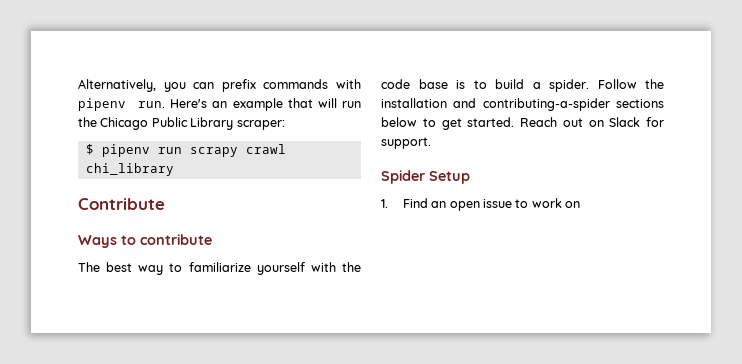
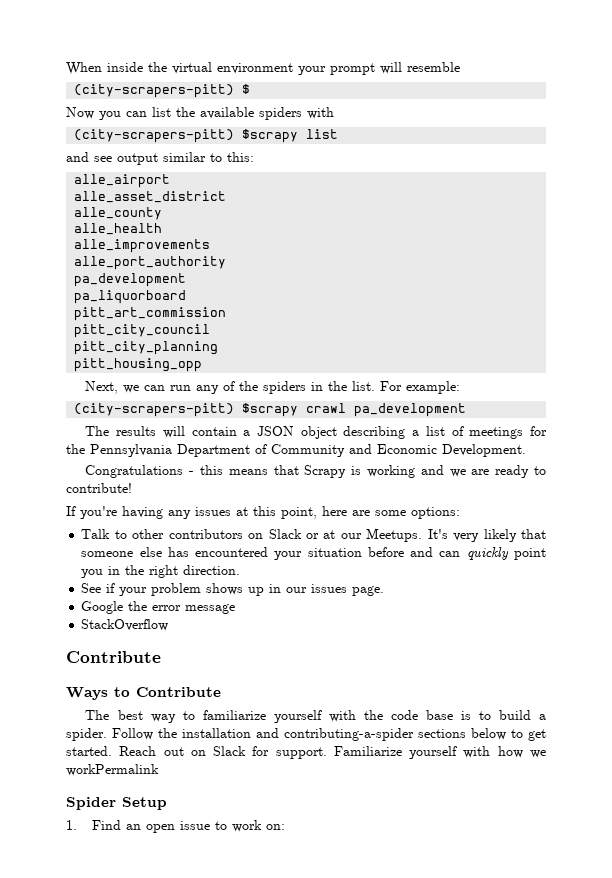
- Alternatively, you can prefix commands with pipenv run. Here's an example that will run the Chicago Public Library scraper:
- $ pipenv run scrapy crawl chi_library
+ When inside the virtual environment your prompt will resemble
+ (city-scrapers-pitt) $
+ Now you can list the available spiders with
+ (city-scrapers-pitt) $scrapy list
+ and see output similar to this:
+ alle_airport
+ alle_asset_district
+ alle_county
+ alle_health
+ alle_improvements
+ alle_port_authority
+ pa_development
+ pa_liquorboard
+ pitt_art_commission
+ pitt_city_council
+ pitt_city_planning
+ pitt_housing_opp
+ Next, we can run any of the spiders in the list. For example:
+ (city-scrapers-pitt) $scrapy crawl pa_development
+ The results will contain a JSON object describing a list of meetings for the Pennsylvania Department of Community and Economic Development.
+ Congratulations - this means that Scrapy is working and we are ready to contribute!
+ If you're having any issues at this point, here are some options:
+ Talk to other contributors on Slack or at our Meetups. It's very likely that someone else has encountered your situation before and can quickly point you in the right direction.
+ See if your problem shows up in our issues page.
+ Google the error message
+ StackOverflow
- Ways to contribute
+ Ways to Contribute
+ Familiarize yourself with how we workPermalink
- 1. Find an open issue to work on
+ 1. Find an open issue to work on:

